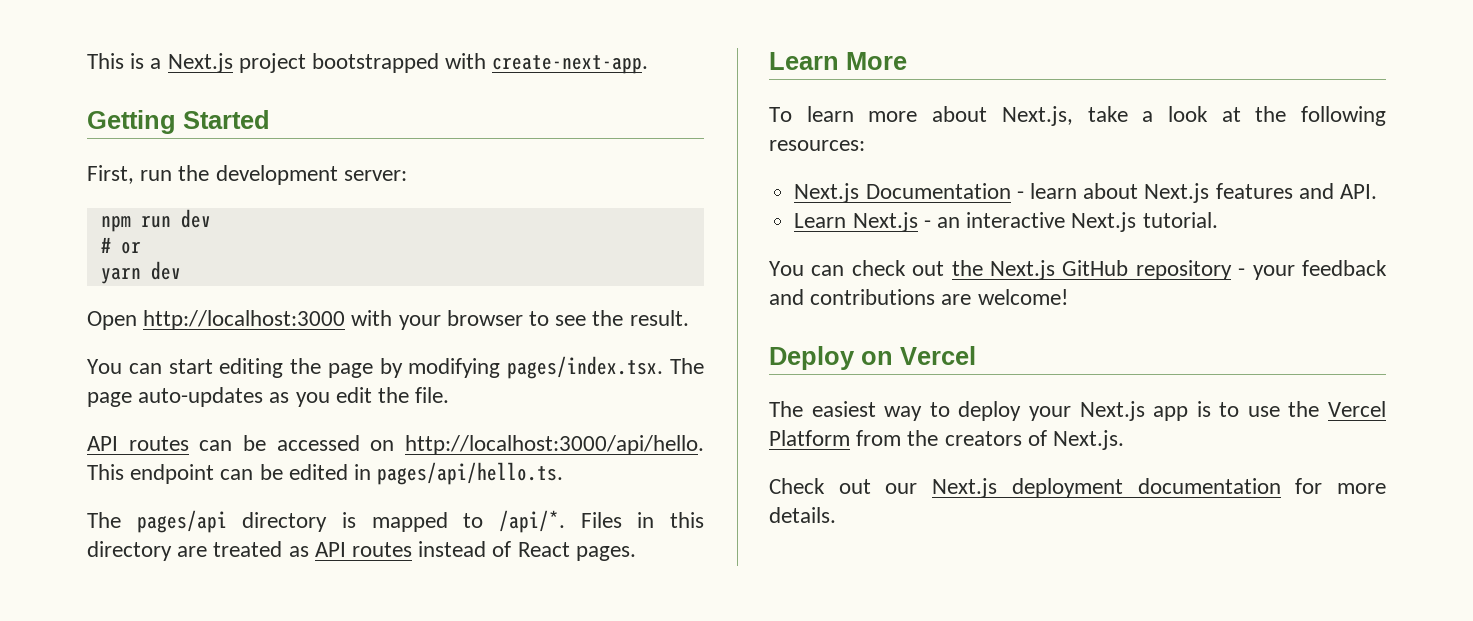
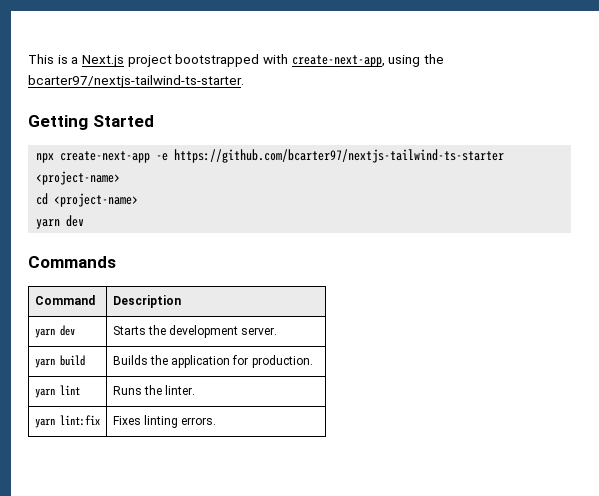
- This is a Next.js project bootstrapped with create-next-app.
+ This is a Next.js project bootstrapped with create-next-app, using the bcarter97/nextjs-tailwind-ts-starter.
  Getting Started
- First, run the development server:
- npm run dev
- # or
+ npx create-next-app -e https://github.com/bcarter97/nextjs-tailwind-ts-starter <project-name>
+ cd <project-name>
  yarn dev
- Open http://localhost:3000 with your browser to see the result.
- You can start editing the page by modifying pages/index.tsx. The page auto-updates as you edit the file.
- API routes can be accessed on http://localhost:3000/api/hello. This endpoint can be edited in pages/api/hello.ts.
- The pages/api directory is mapped to /api/*. Files in this directory are treated as API routes instead of React pages.
- Learn More
- To learn more about Next.js, take a look at the following resources:
- Next.js Documentation - learn about Next.js features and API.
- Learn Next.js - an interactive Next.js tutorial.
- You can check out the Next.js GitHub repository - your feedback and contributions are welcome!
- Deploy on Vercel
- The easiest way to deploy your Next.js app is to use the Vercel Platform from the creators of Next.js.
- Check out our Next.js deployment documentation for more details.
+ Commands
+ Command | Description
+ yarn dev | Starts the development server.
+ yarn build | Builds the application for production.
+ yarn lint | Runs the linter.
+ yarn lint:fix | Fixes linting errors.

